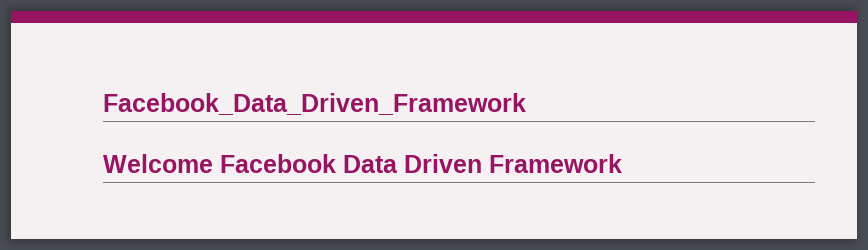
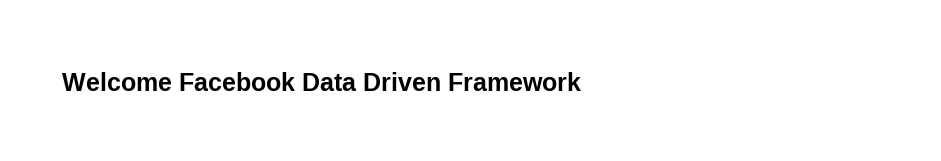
- Facebook_Data_Driven_Framework

